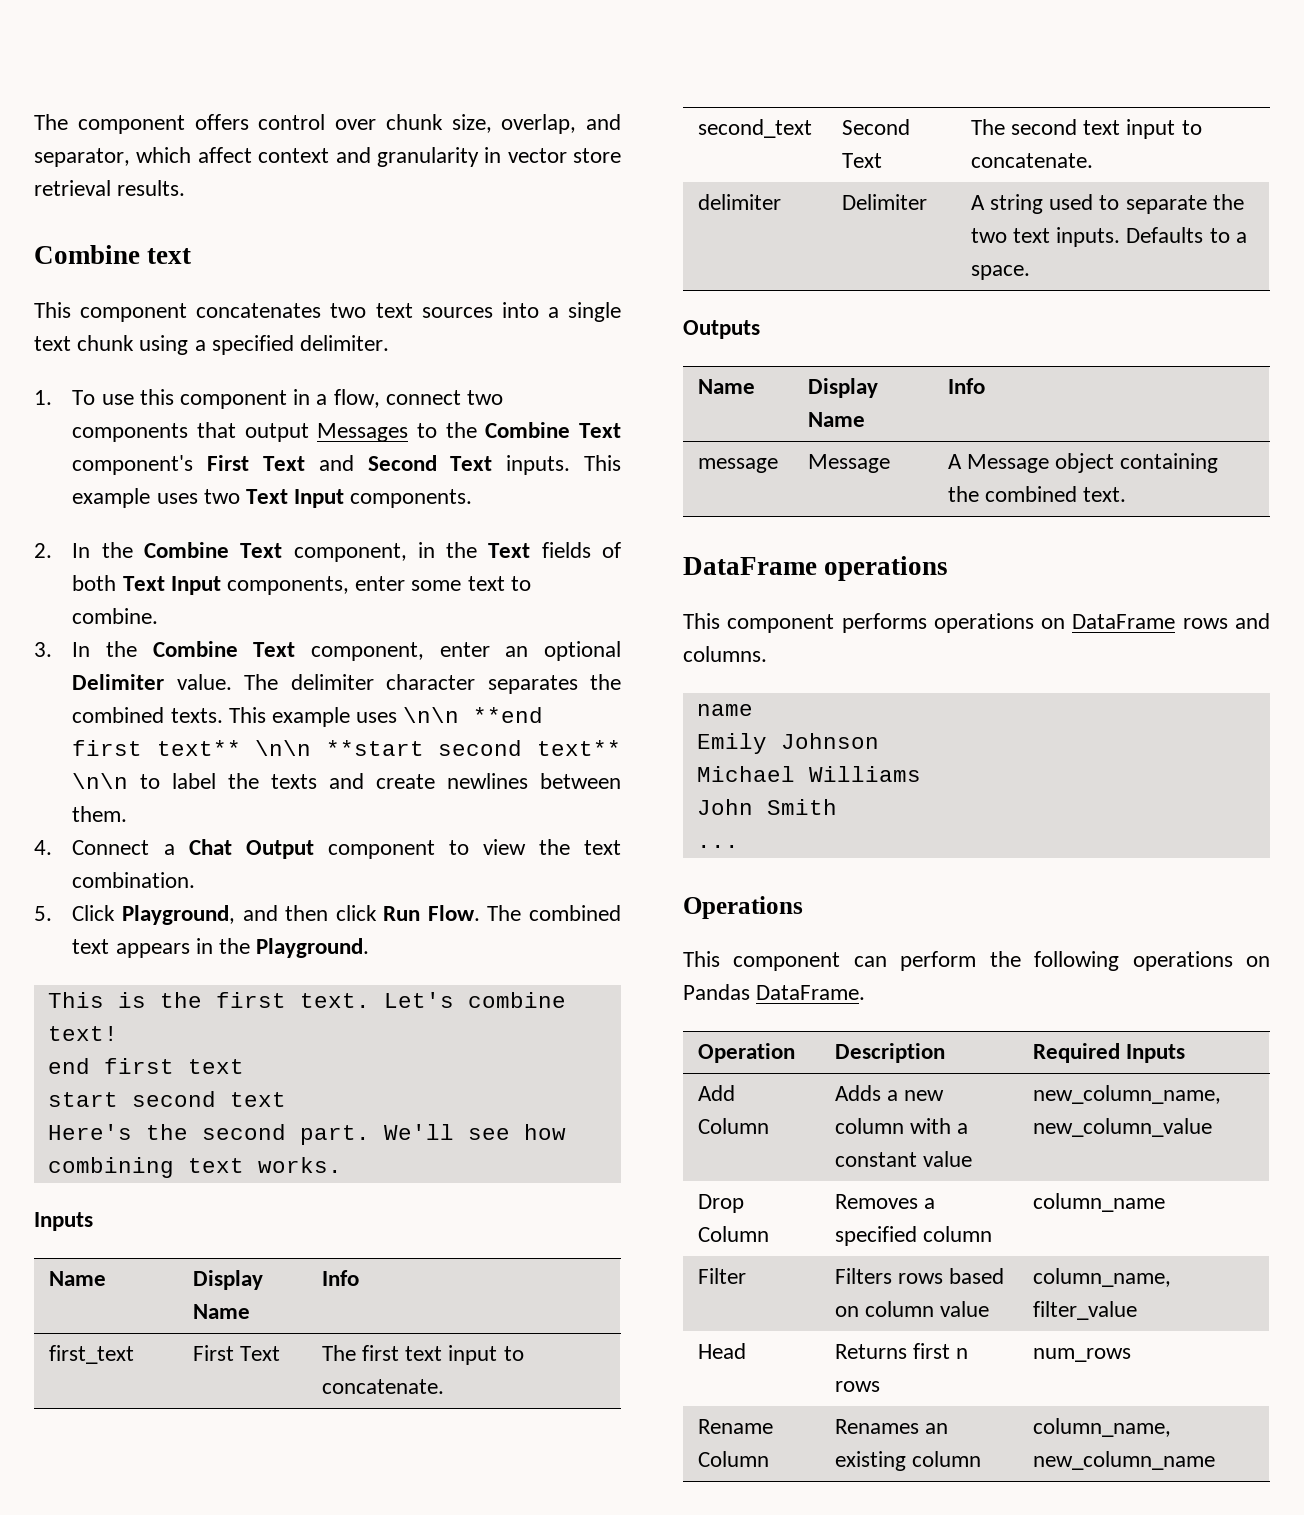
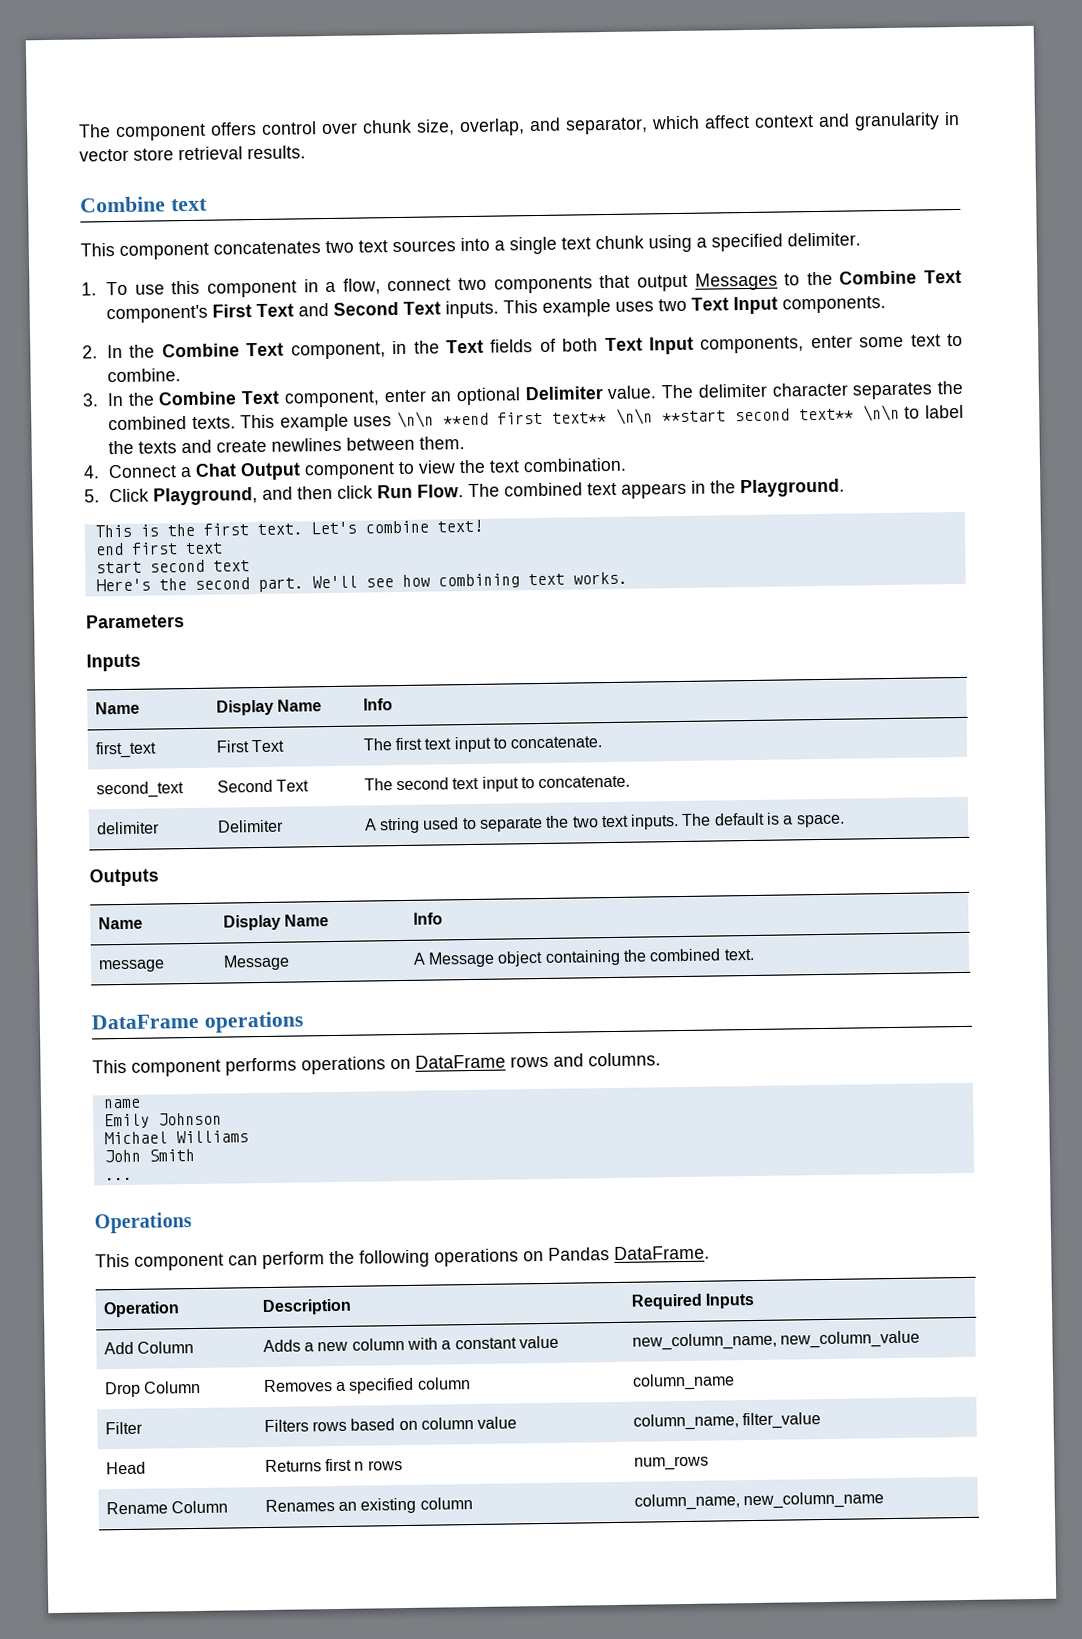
+ Parameters
- delimiter | Delimiter | A string used to separate the two text inputs. Defaults to a space.
+ delimiter | Delimiter | A string used to separate the two text inputs. The default is a space.

